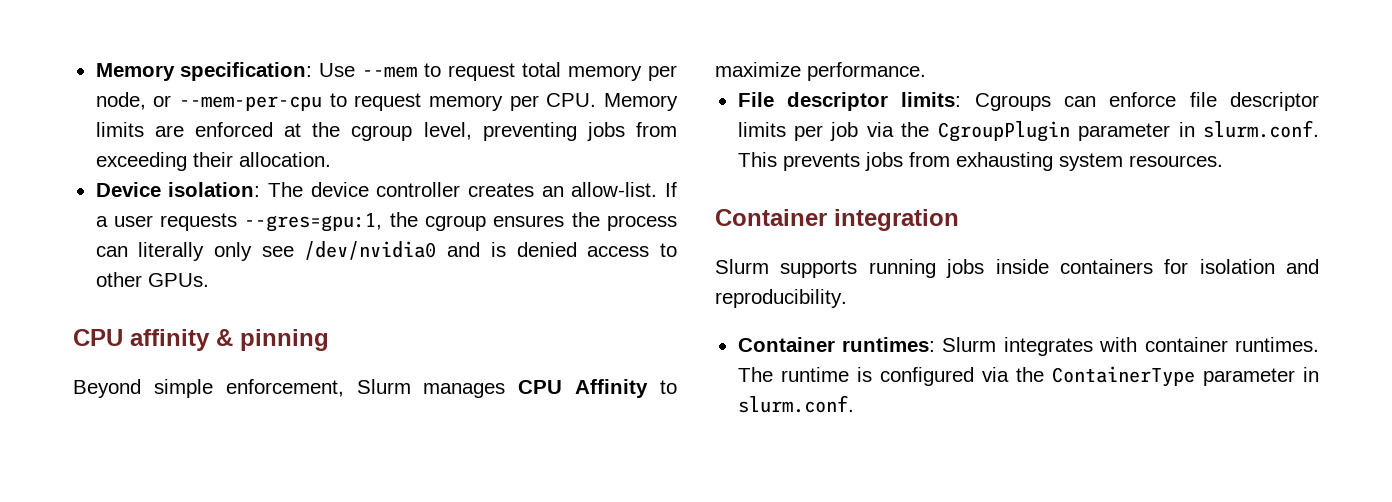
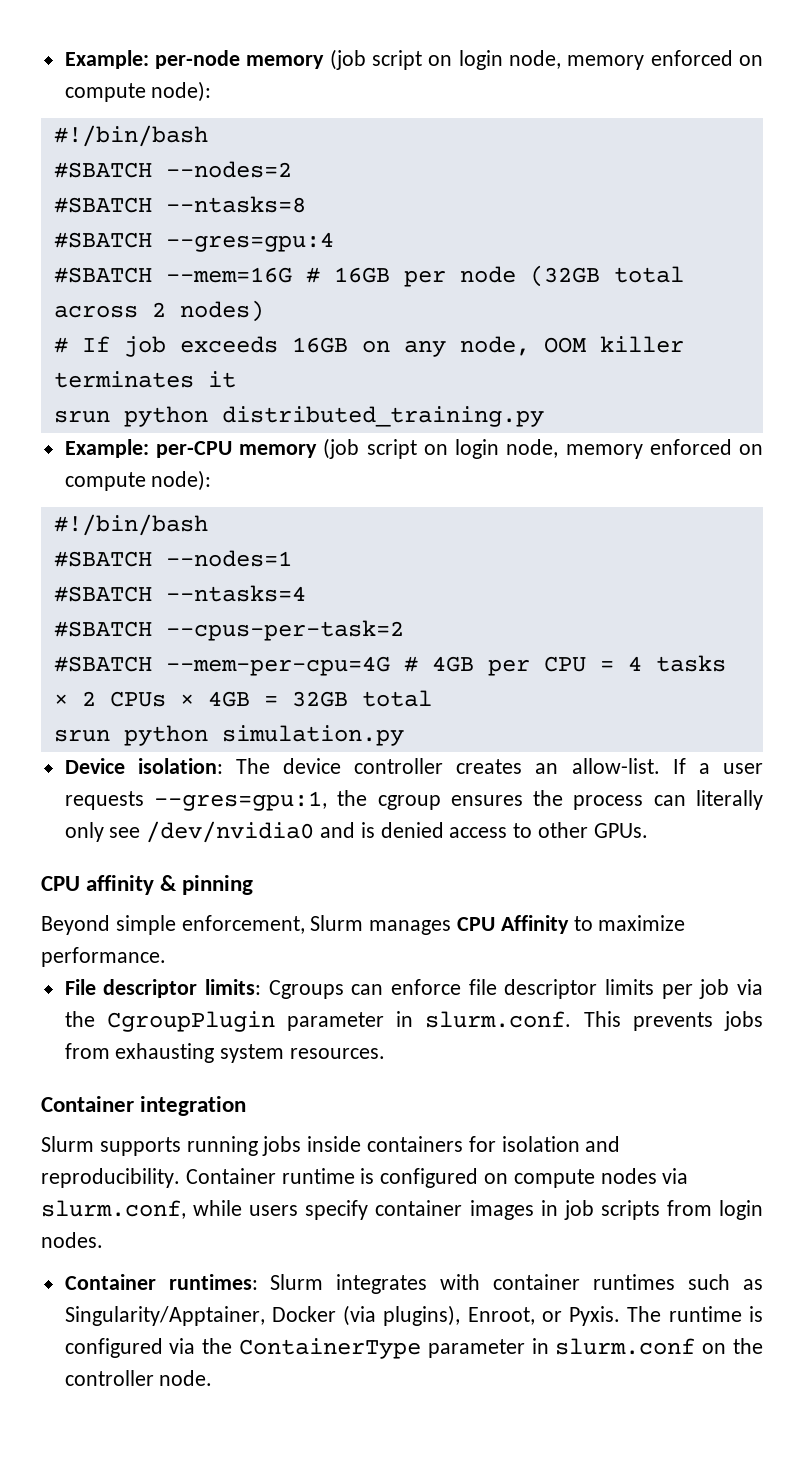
- Memory specification: Use --mem to request total memory per node, or --mem-per-cpu to request memory per CPU. Memory limits are enforced at the cgroup level, preventing jobs from exceeding their allocation.
+ Example: per-node memory (job script on login node, memory enforced on compute node):
+ #!/bin/bash
+ #SBATCH --nodes=2
+ #SBATCH --ntasks=8
+ #SBATCH --gres=gpu:4
+ #SBATCH --mem=16G # 16GB per node (32GB total across 2 nodes)
+ # If job exceeds 16GB on any node, OOM killer terminates it
+ srun python distributed_training.py
+ Example: per-CPU memory (job script on login node, memory enforced on compute node):
+ #!/bin/bash
+ #SBATCH --nodes=1
+ #SBATCH --ntasks=4
+ #SBATCH --cpus-per-task=2
+ #SBATCH --mem-per-cpu=4G # 4GB per CPU = 4 tasks × 2 CPUs × 4GB = 32GB total
+ srun python simulation.py
+ Container runtime is configured on compute nodes via slurm.conf, while users specify container images in job scripts from login nodes.
- Container runtimes: Slurm integrates with container runtimes.
+ Container runtimes: Slurm integrates with container runtimes such as Singularity/Apptainer, Docker (via plugins), Enroot, or Pyxis.
- The runtime is configured via the ContainerType parameter in slurm.conf.
+ The runtime is configured via the ContainerType parameter in slurm.conf on the controller node.

